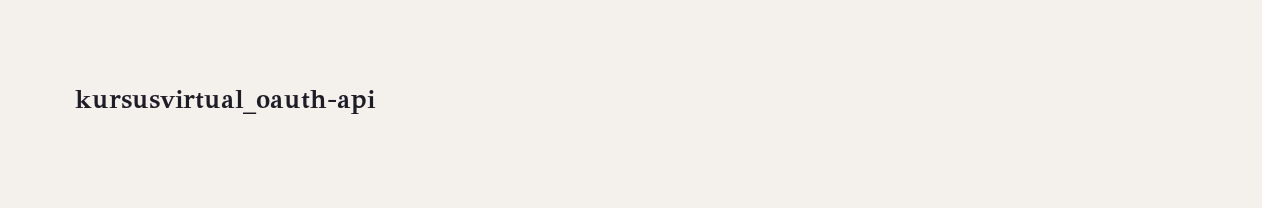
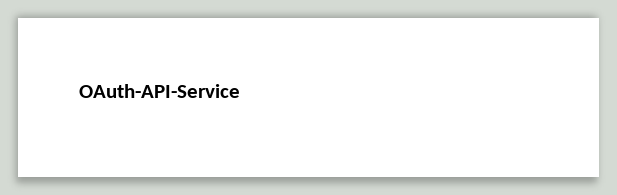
- kursusvirtual_oauth-api
+ OAuth-API-Service

